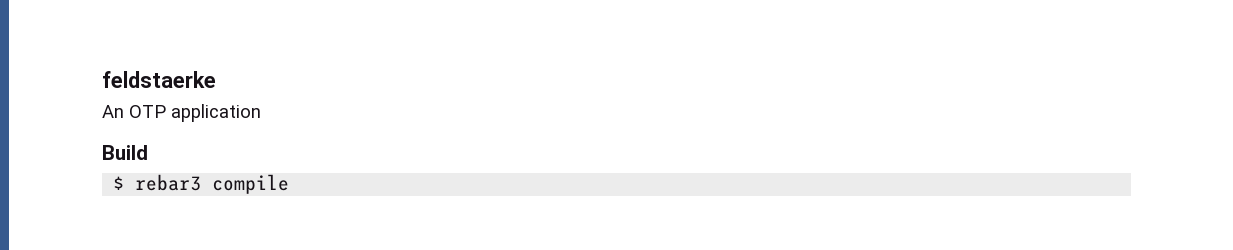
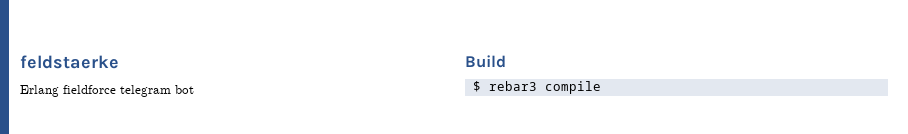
- An OTP application
+ Erlang fieldforce telegram bot

